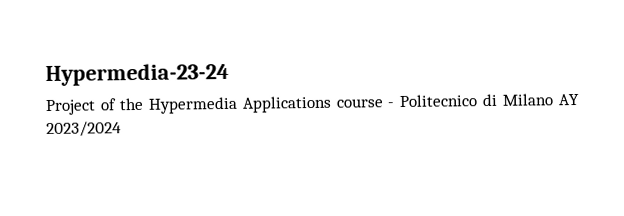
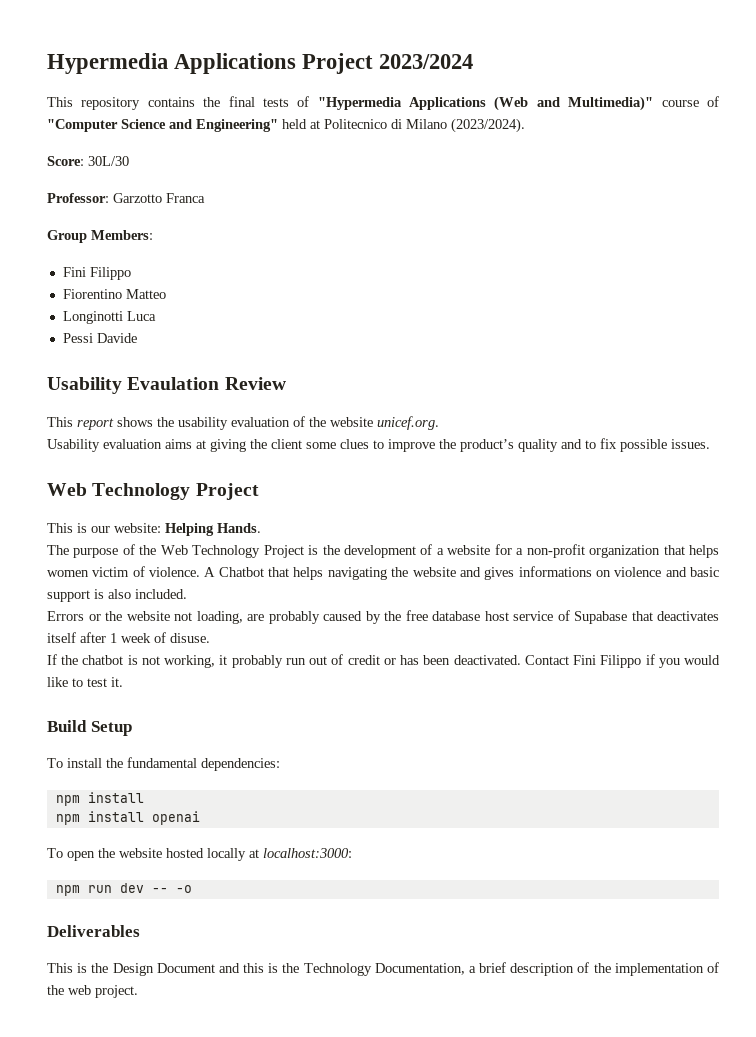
- Hypermedia-23-24
- Project of the Hypermedia Applications course - Politecnico di Milano AY 2023/2024
+ Hypermedia Applications Project 2023/2024
+ This repository contains the final tests of "Hypermedia Applications (Web and Multimedia)" course of "Computer Science and Engineering" held at Politecnico di Milano (2023/2024).
+ Score: 30L/30
+ Professor: Garzotto Franca
+ Group Members:
+ Fini Filippo
+ Fiorentino Matteo
+ Longinotti Luca
+ Pessi Davide
+ Usability Evaulation Review
+ This report shows the usability evaluation of the website unicef.org.
+ Usability evaluation aims at giving the client some clues to improve the product’s quality and to fix possible issues.
+ Web Technology Project
+ This is our website: Helping Hands.
+ The purpose of the Web Technology Project is the development of a website for a non-profit organization that helps women victim of violence. A Chatbot that helps navigating the website and gives informations on violence and basic support is also included.
+ Errors or the website not loading, are probably caused by the free database host service of Supabase that deactivates itself after 1 week of disuse.
+ If the chatbot is not working, it probably run out of credit or has been deactivated. Contact Fini Filippo if you would like to test it.
+ Build Setup
+ To install the fundamental dependencies:
+ npm install
+ npm install openai
+ To open the website hosted locally at localhost:3000:
+ npm run dev -- -o
+ Deliverables
+ This is the Design Document and this is the Technology Documentation, a brief description of the implementation of the web project.

